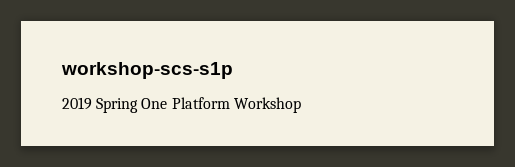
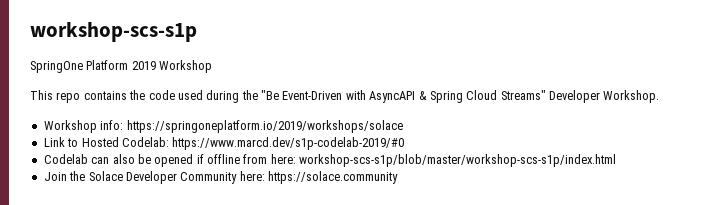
- 2019 Spring One Platform Workshop
+ SpringOne Platform 2019 Workshop
+ This repo contains the code used during the "Be Event-Driven with AsyncAPI & Spring Cloud Streams" Developer Workshop.
+ Workshop info: https://springoneplatform.io/2019/workshops/solace
+ Link to Hosted Codelab: https://www.marcd.dev/s1p-codelab-2019/#0
+ Codelab can also be opened if offline from here: workshop-scs-s1p/blob/master/workshop-scs-s1p/index.html
+ Join the Solace Developer Community here: https://solace.community

